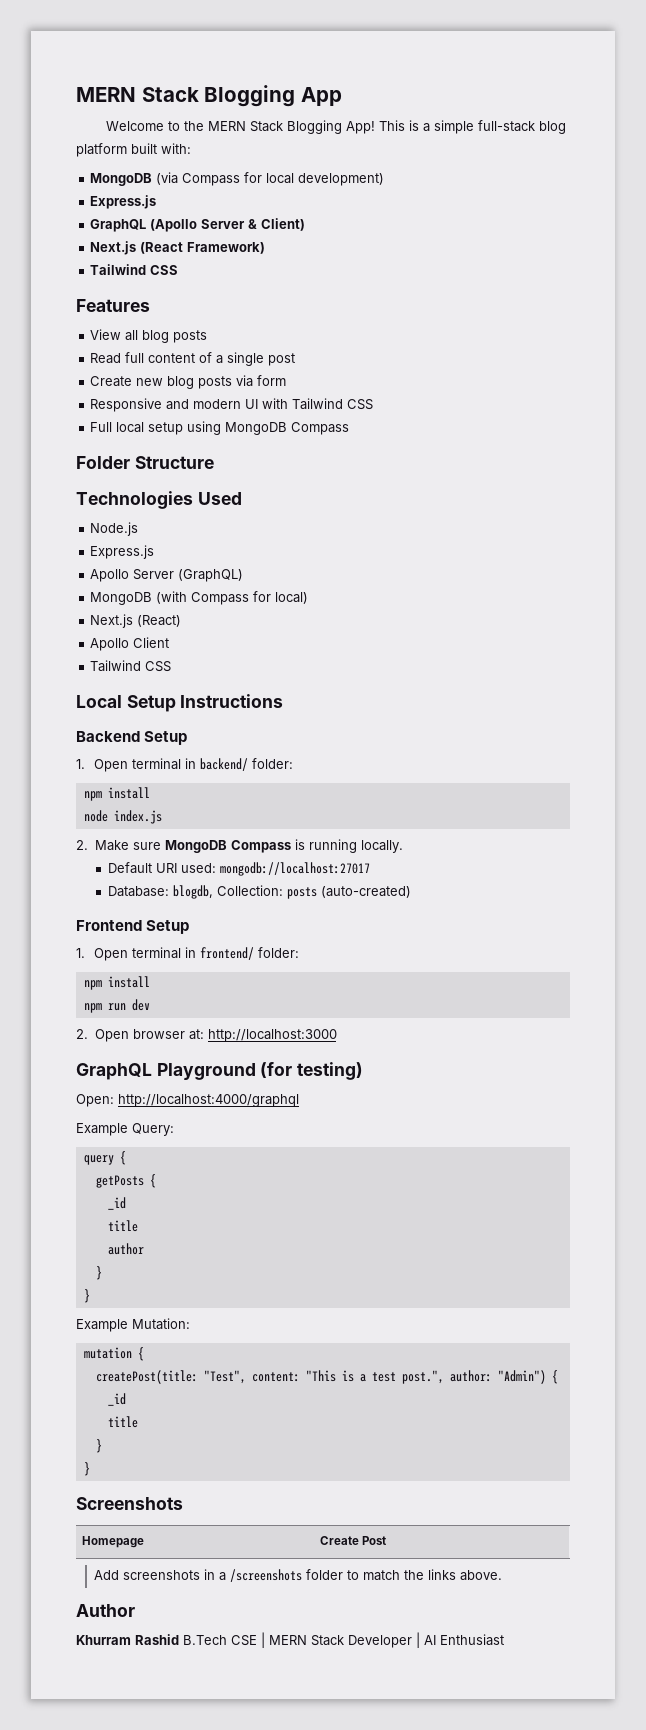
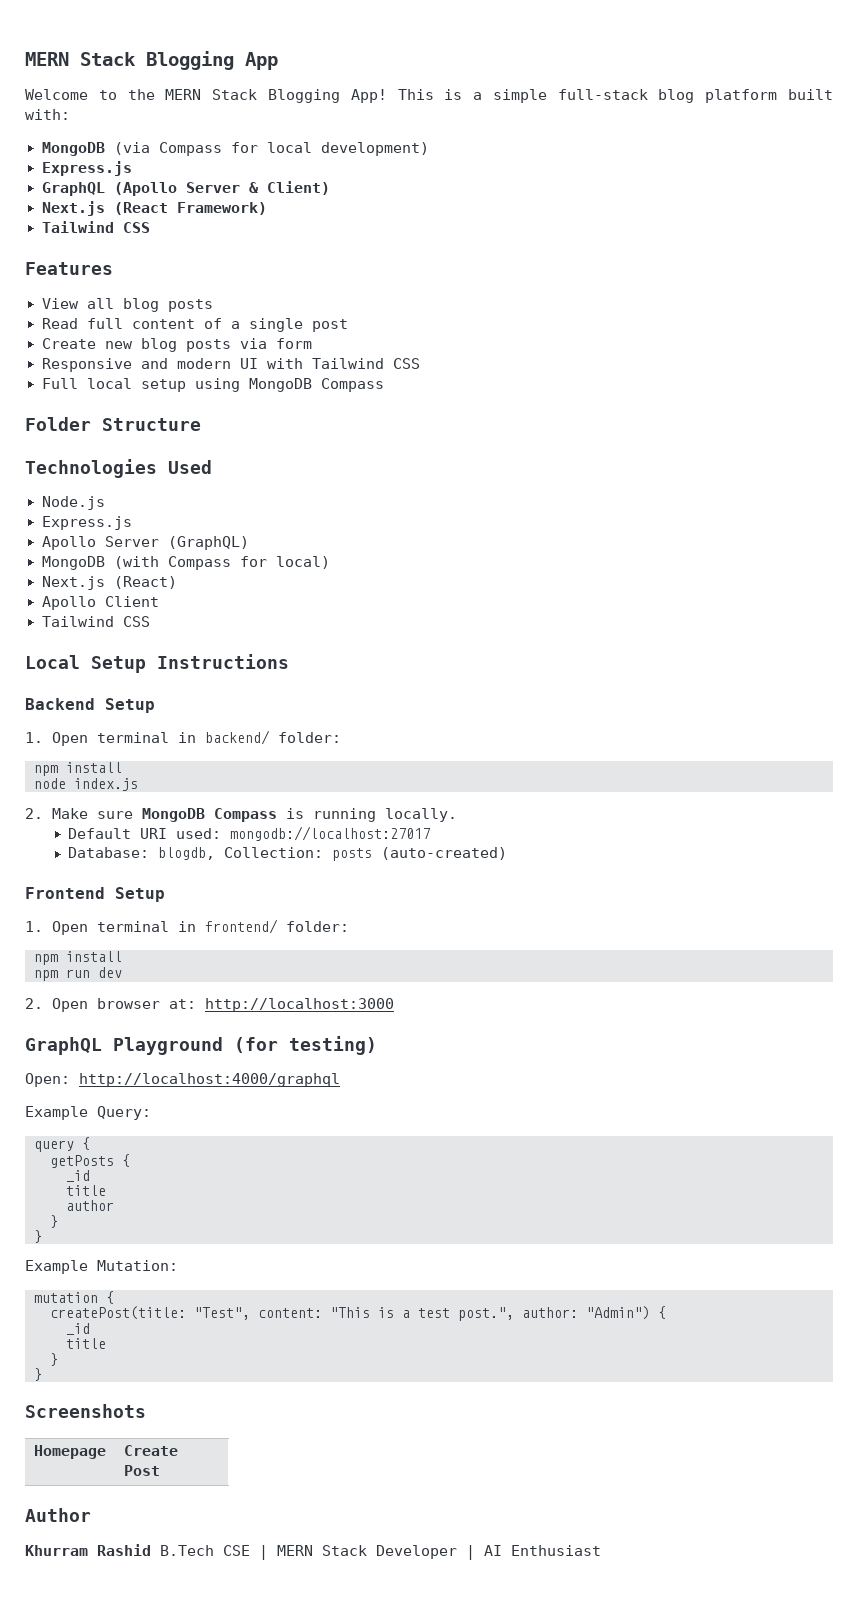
- Add screenshots in a /screenshots folder to match the links above.

